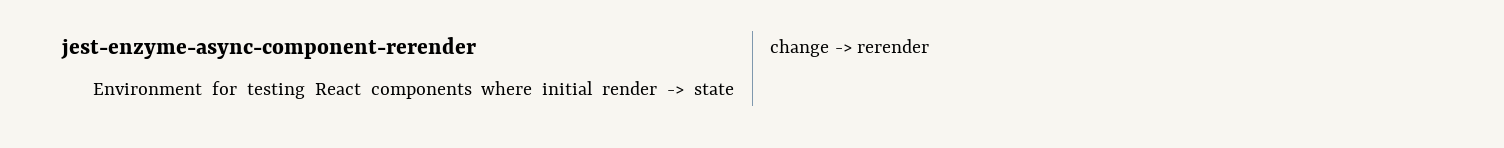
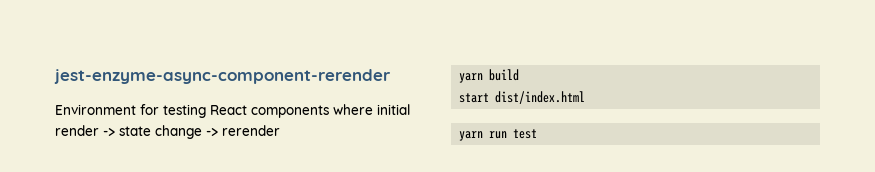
+ yarn build
+ start dist/index.html
+ yarn run test

